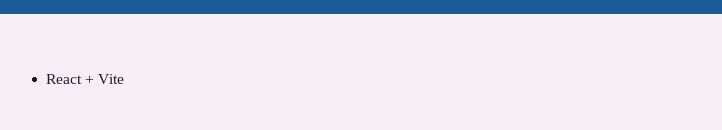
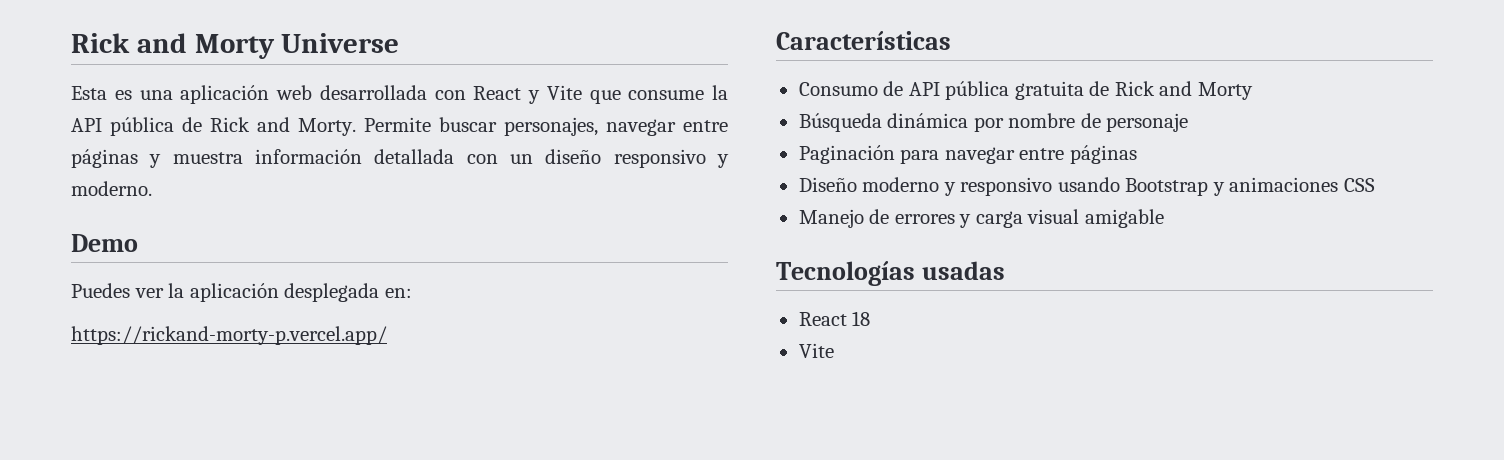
- React + Vite
+ Rick and Morty Universe
+ Esta es una aplicación web desarrollada con React y Vite que consume la API pública de Rick and Morty. Permite buscar personajes, navegar entre páginas y muestra información detallada con un diseño responsivo y moderno.
+ Demo
+ Puedes ver la aplicación desplegada en:
+ https://rickand-morty-p.vercel.app/
+ Características
+ Consumo de API pública gratuita de Rick and Morty
+ Búsqueda dinámica por nombre de personaje
+ Paginación para navegar entre páginas
+ Diseño moderno y responsivo usando Bootstrap y animaciones CSS
+ Manejo de errores y carga visual amigable
+ Tecnologías usadas
+ React 18
+ Vite

